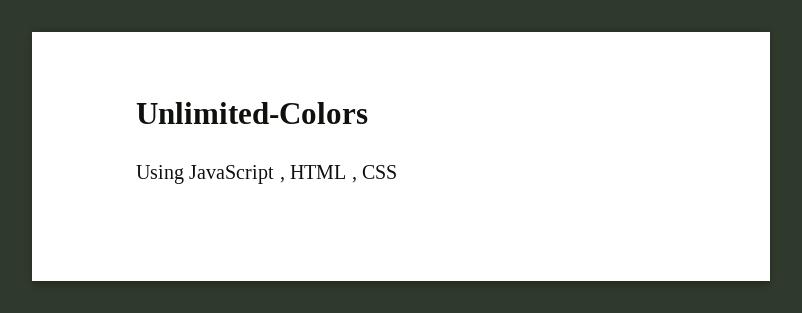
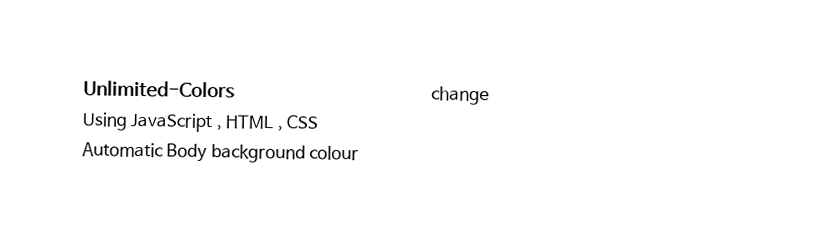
+ Automatic Body background colour change

